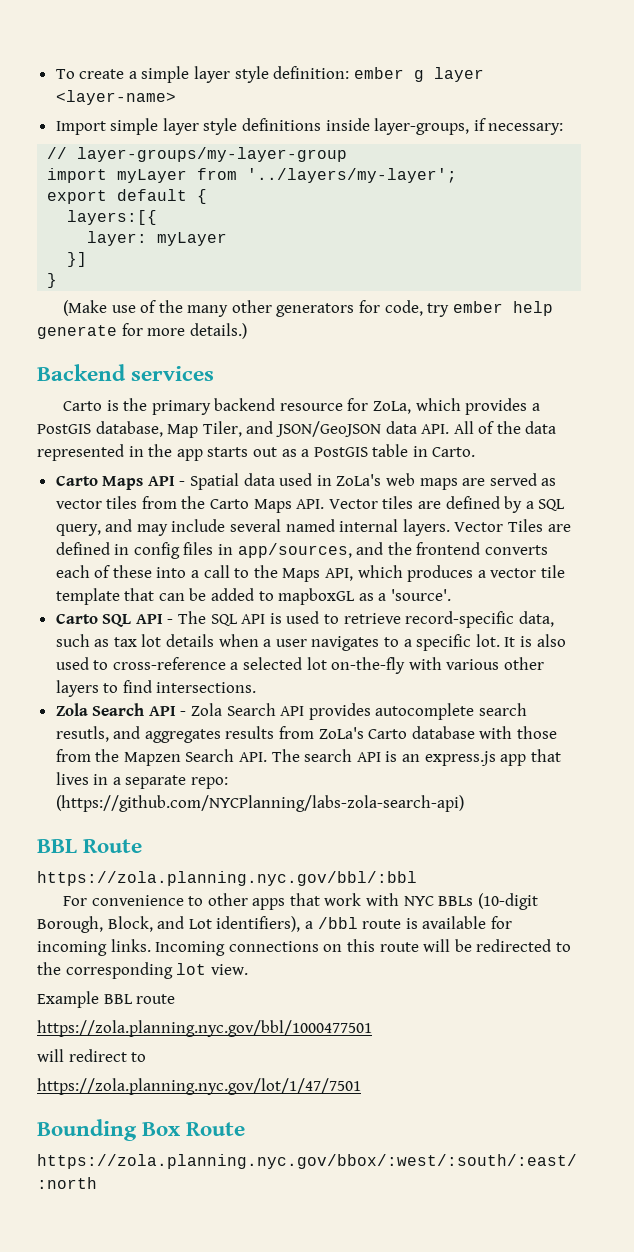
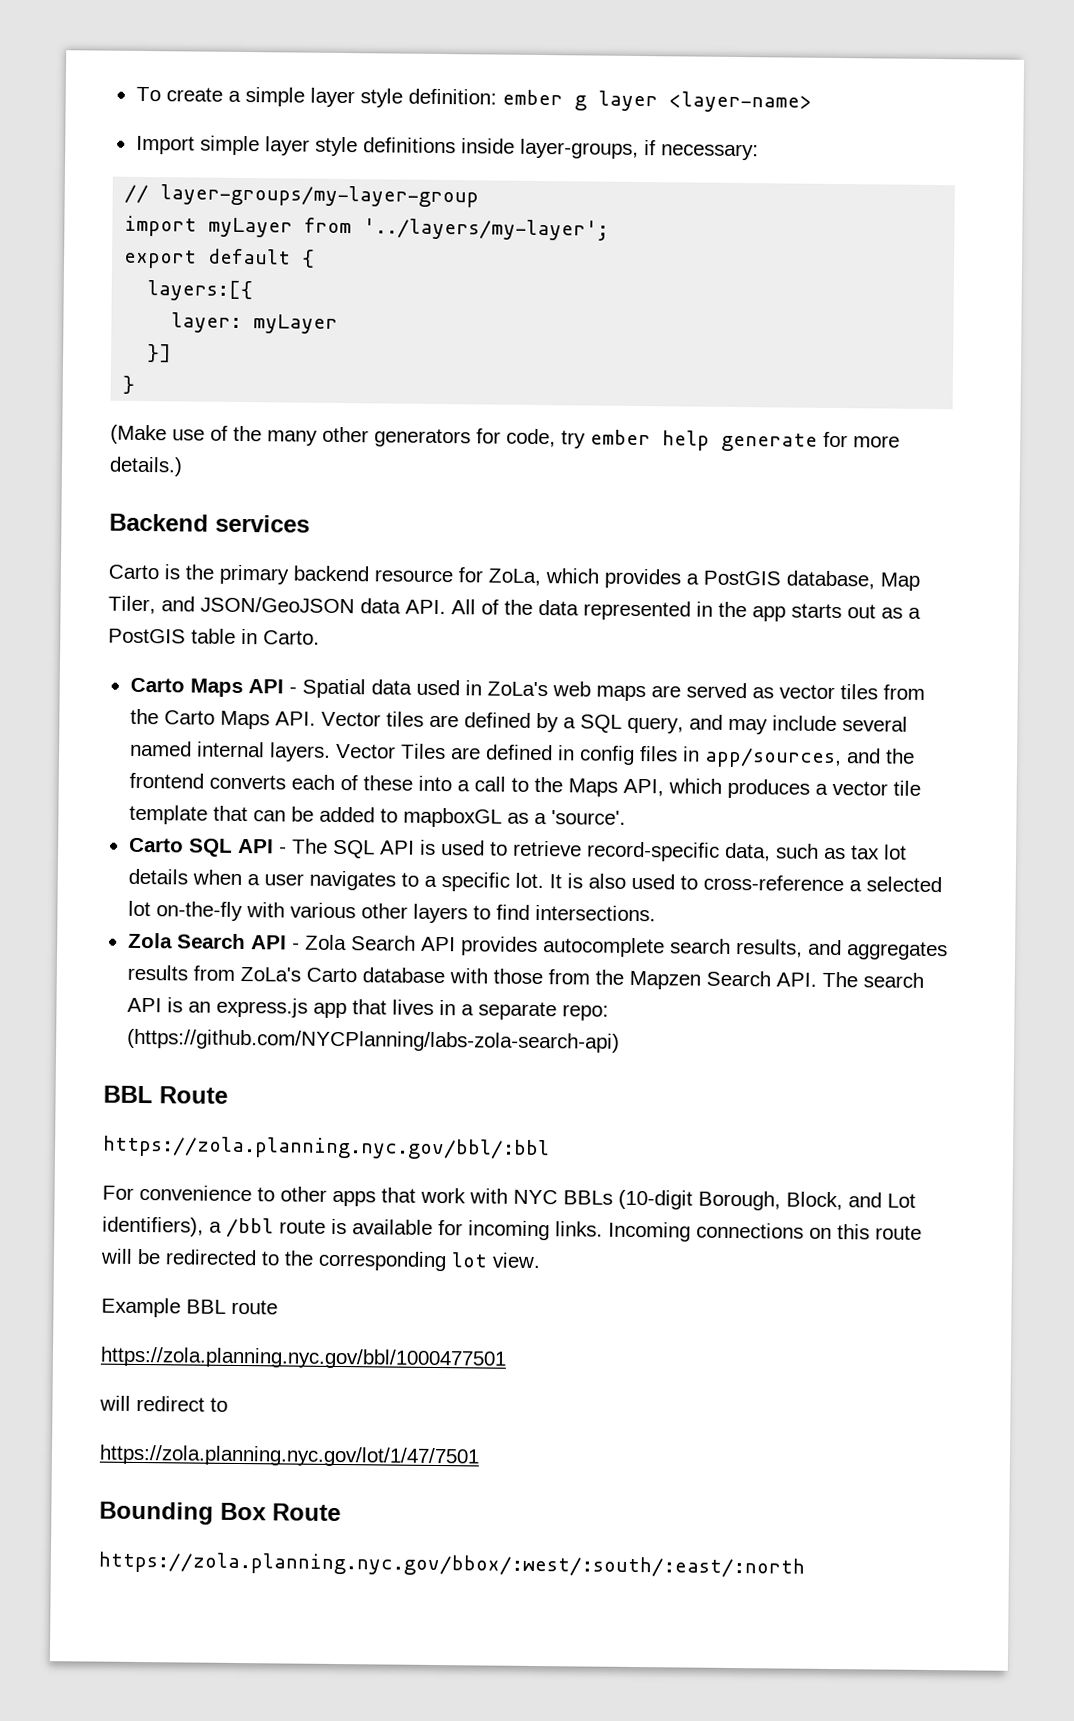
- Zola Search API - Zola Search API provides autocomplete search resutls, and aggregates results from ZoLa's Carto database with those from the Mapzen Search API. The search API is an express.js app that lives in a separate repo: (https://github.com/NYCPlanning/labs-zola-search-api)
+ Zola Search API - Zola Search API provides autocomplete search results, and aggregates results from ZoLa's Carto database with those from the Mapzen Search API. The search API is an express.js app that lives in a separate repo: (https://github.com/NYCPlanning/labs-zola-search-api)

